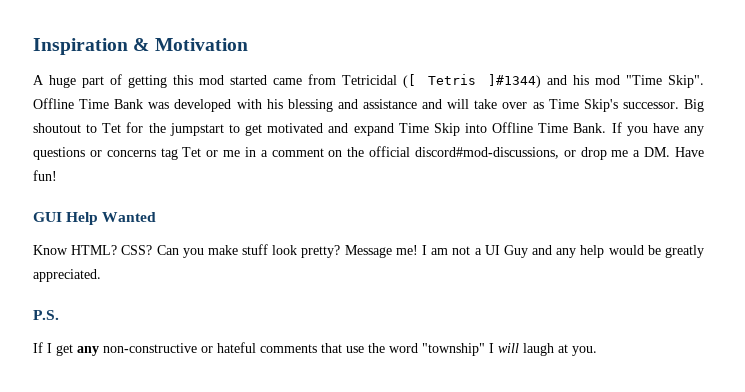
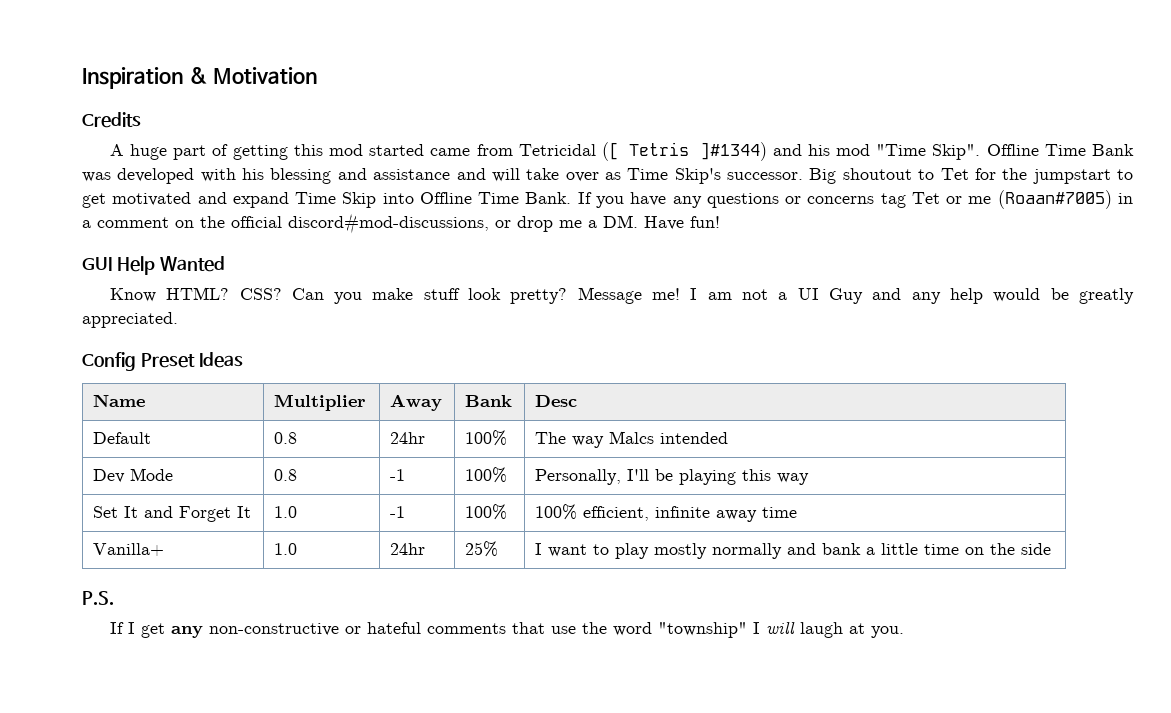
+ Credits
- If you have any questions or concerns tag Tet or me in a comment on the official discord#mod-discussions, or drop me a DM. Have fun!
+ If you have any questions or concerns tag Tet or me (Roaan#7005) in a comment on the official discord#mod-discussions, or drop me a DM. Have fun!
+ Config Preset Ideas
+ Name | Multiplier | Away | Bank | Desc
+ Default | 0.8 | 24hr | 100% | The way Malcs intended
+ Dev Mode | 0.8 | -1 | 100% | Personally, I'll be playing this way
+ Set It and Forget It | 1.0 | -1 | 100% | 100% efficient, infinite away time
+ Vanilla+ | 1.0 | 24hr | 25% | I want to play mostly normally and bank a little time on the side

